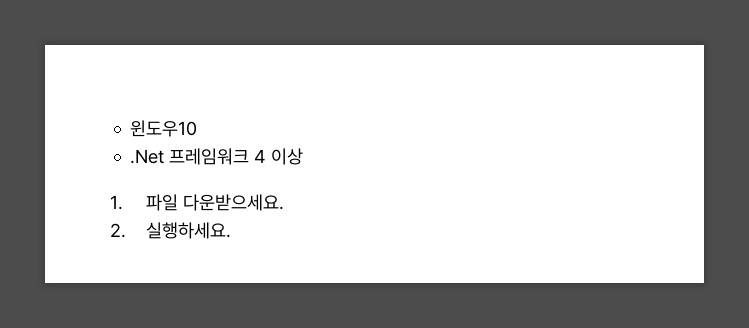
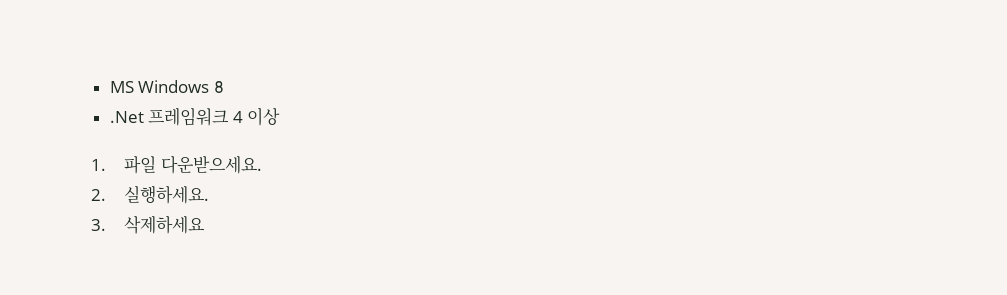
- 윈도우10
+ MS Windows 8
+ 3. 삭제하세요

